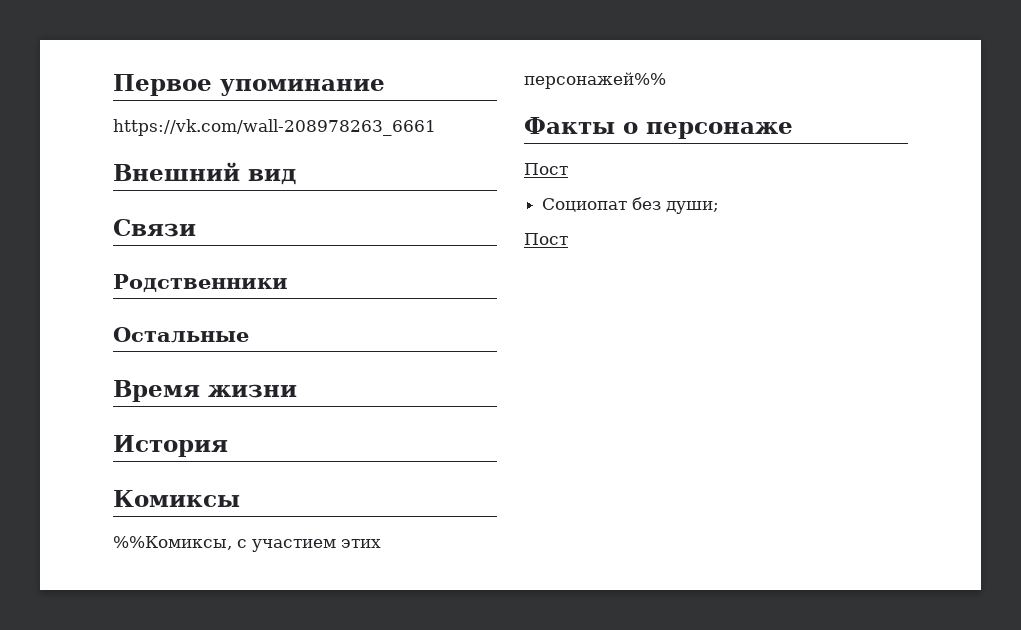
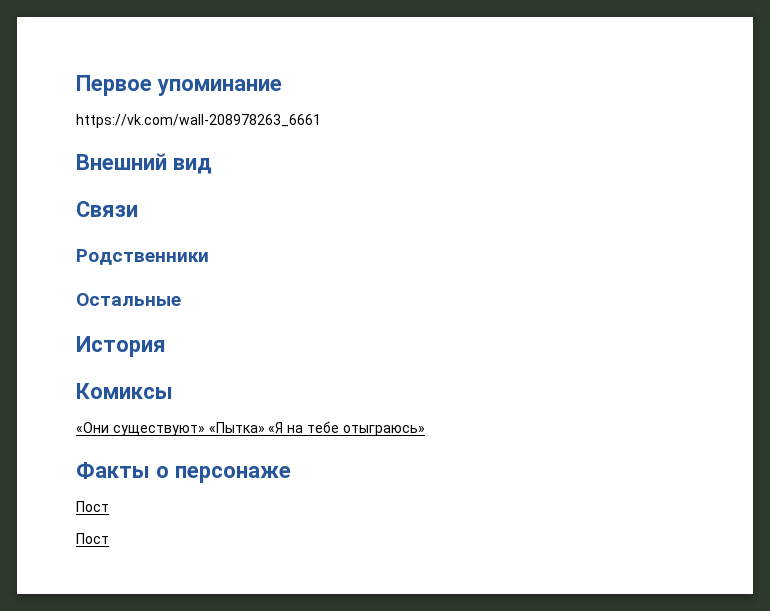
- Время жизни
- %%Комиксы, с участием этих персонажей%%
+ «Они существуют» «Пытка» «Я на тебе отыграюсь»
- Социопат без души;

